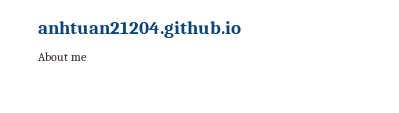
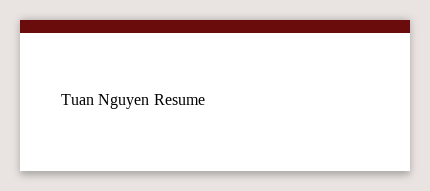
- anhtuan21204.github.io
- About me
+ Tuan Nguyen Resume

